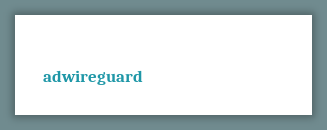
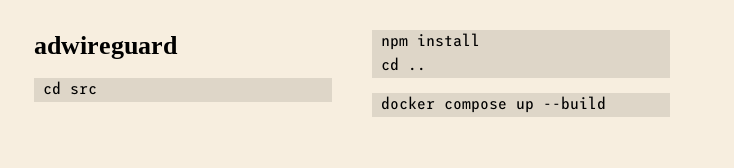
+ cd src
+ npm install
+ cd ..
+ docker compose up --build

